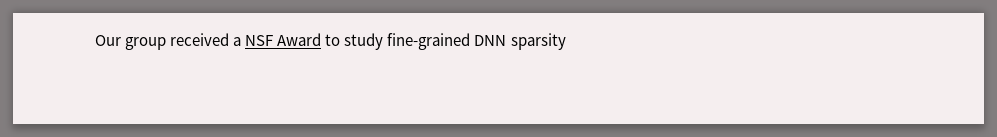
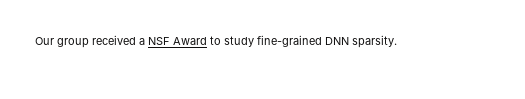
- Our group received a NSF Award to study fine-grained DNN sparsity
+ Our group received a NSF Award to study fine-grained DNN sparsity.

